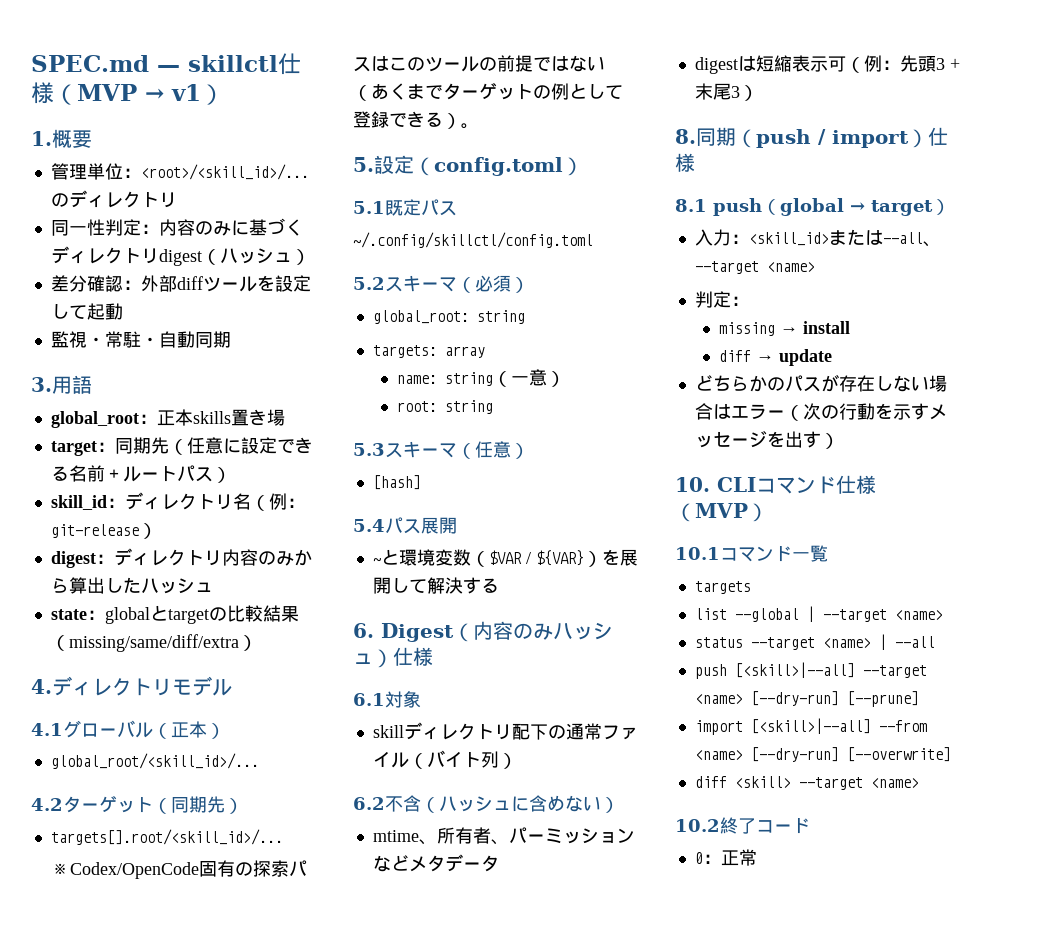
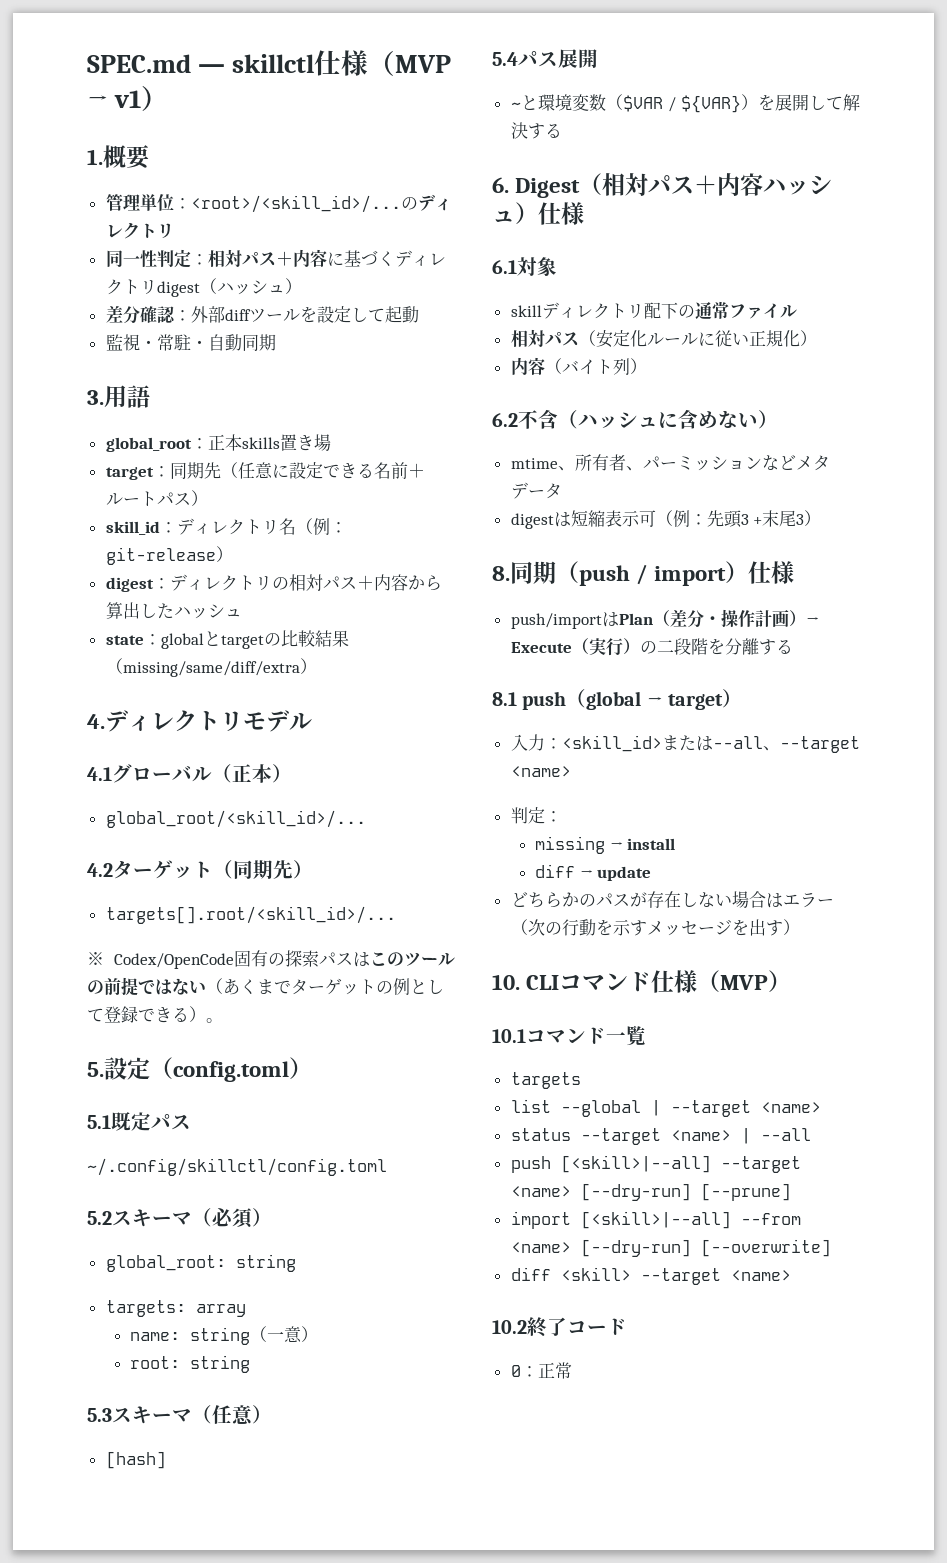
- 同一性判定：内容のみに基づくディレクトリdigest（ハッシュ）
+ 同一性判定：相対パス＋内容に基づくディレクトリdigest（ハッシュ）
- digest：ディレクトリ内容のみから算出したハッシュ
+ digest：ディレクトリの相対パス＋内容から算出したハッシュ
- 6. Digest（内容のみハッシュ）仕様
+ 6. Digest（相対パス＋内容ハッシュ）仕様
- skillディレクトリ配下の通常ファイル（バイト列）
+ skillディレクトリ配下の通常ファイル
+ 相対パス（安定化ルールに従い正規化）
+ 内容（バイト列）
+ push/importはPlan（差分・操作計画）→ Execute（実行）の二段階を分離する

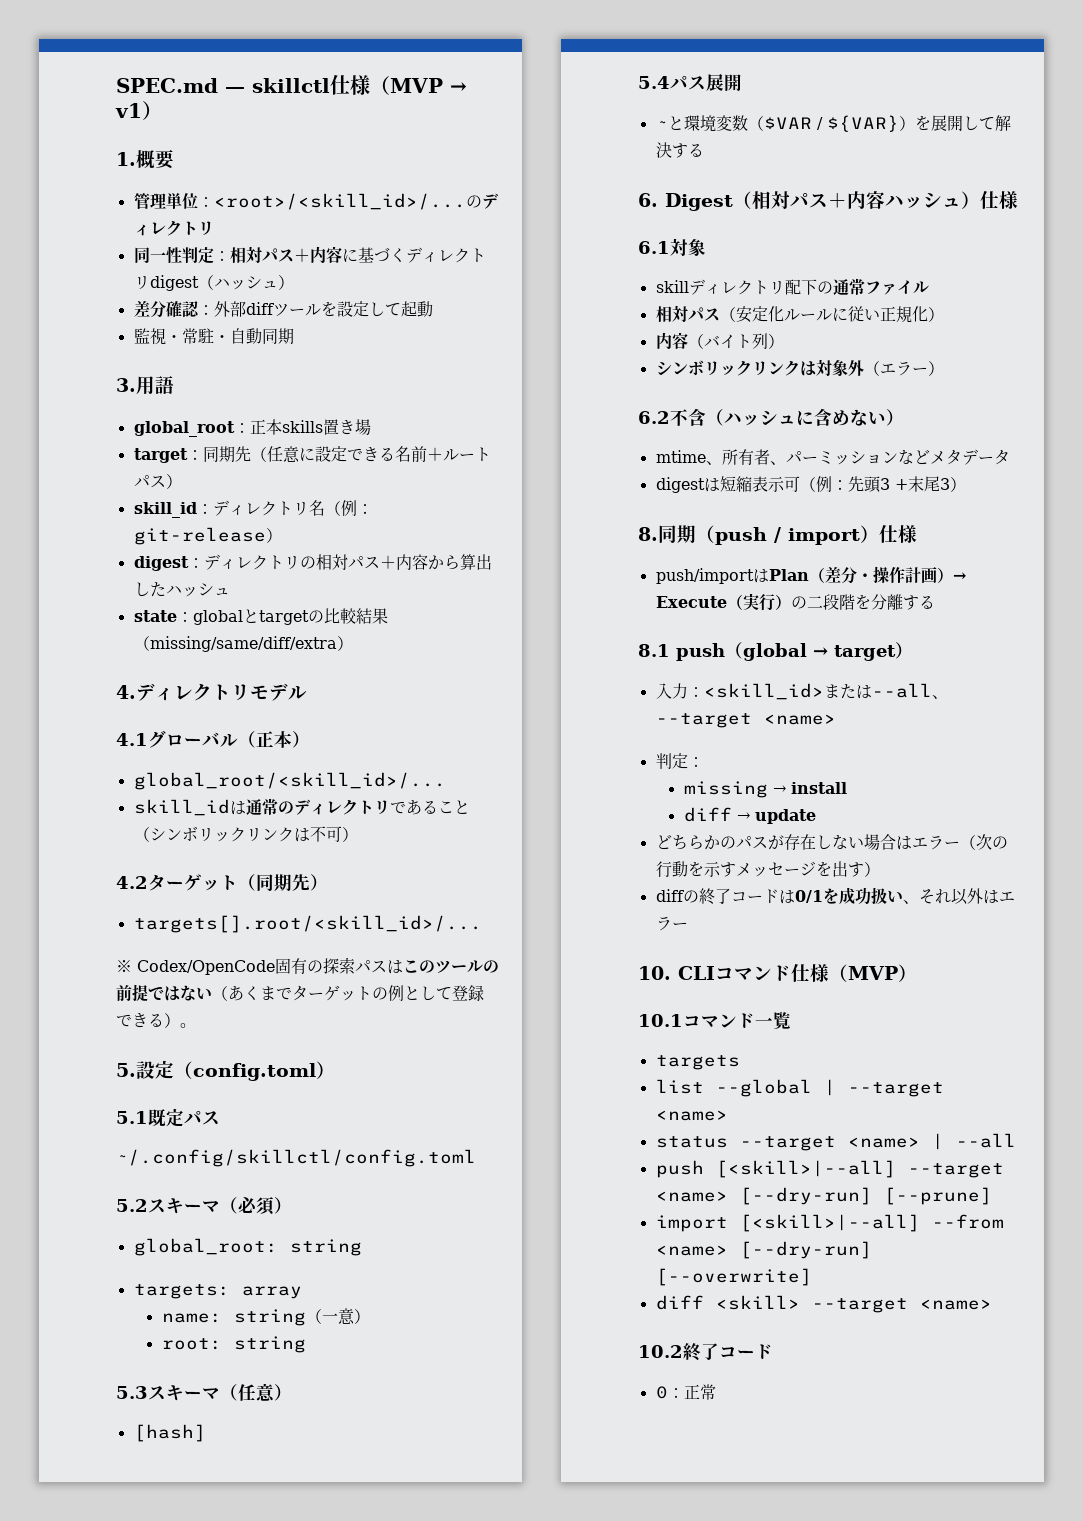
+ skill_idは通常のディレクトリであること（シンボリックリンクは不可）
+ シンボリックリンクは対象外（エラー）
+ diffの終了コードは0/1を成功扱い、それ以外はエラー

